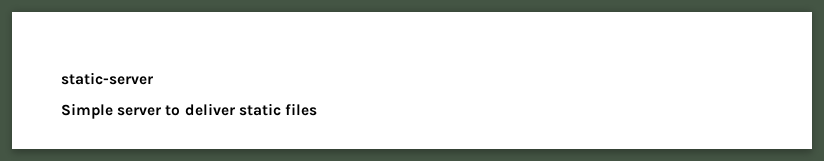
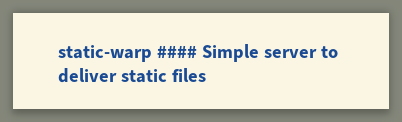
- static-server
- Simple server to deliver static files
+ static-warp #### Simple server to deliver static files

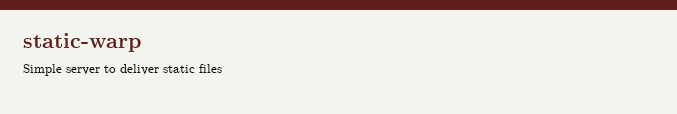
- static-warp #### Simple server to deliver static files
+ static-warp
+ Simple server to deliver static files

